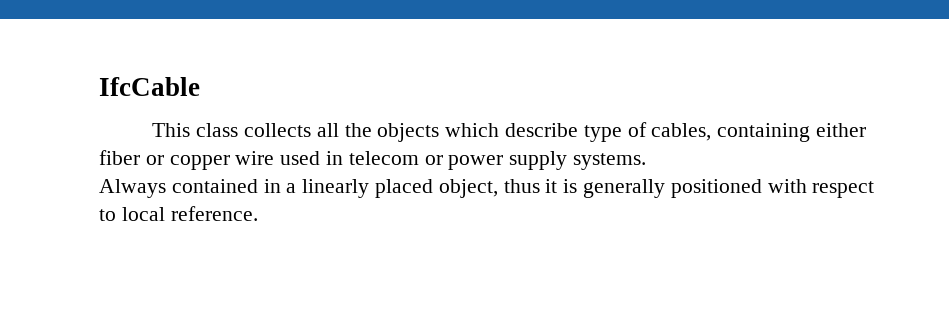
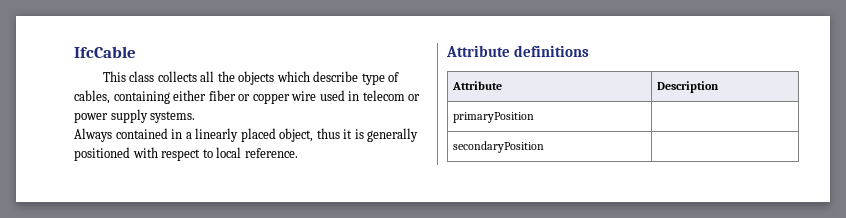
+ Attribute definitions
+ Attribute | Description
+ primaryPosition |
+ secondaryPosition |

